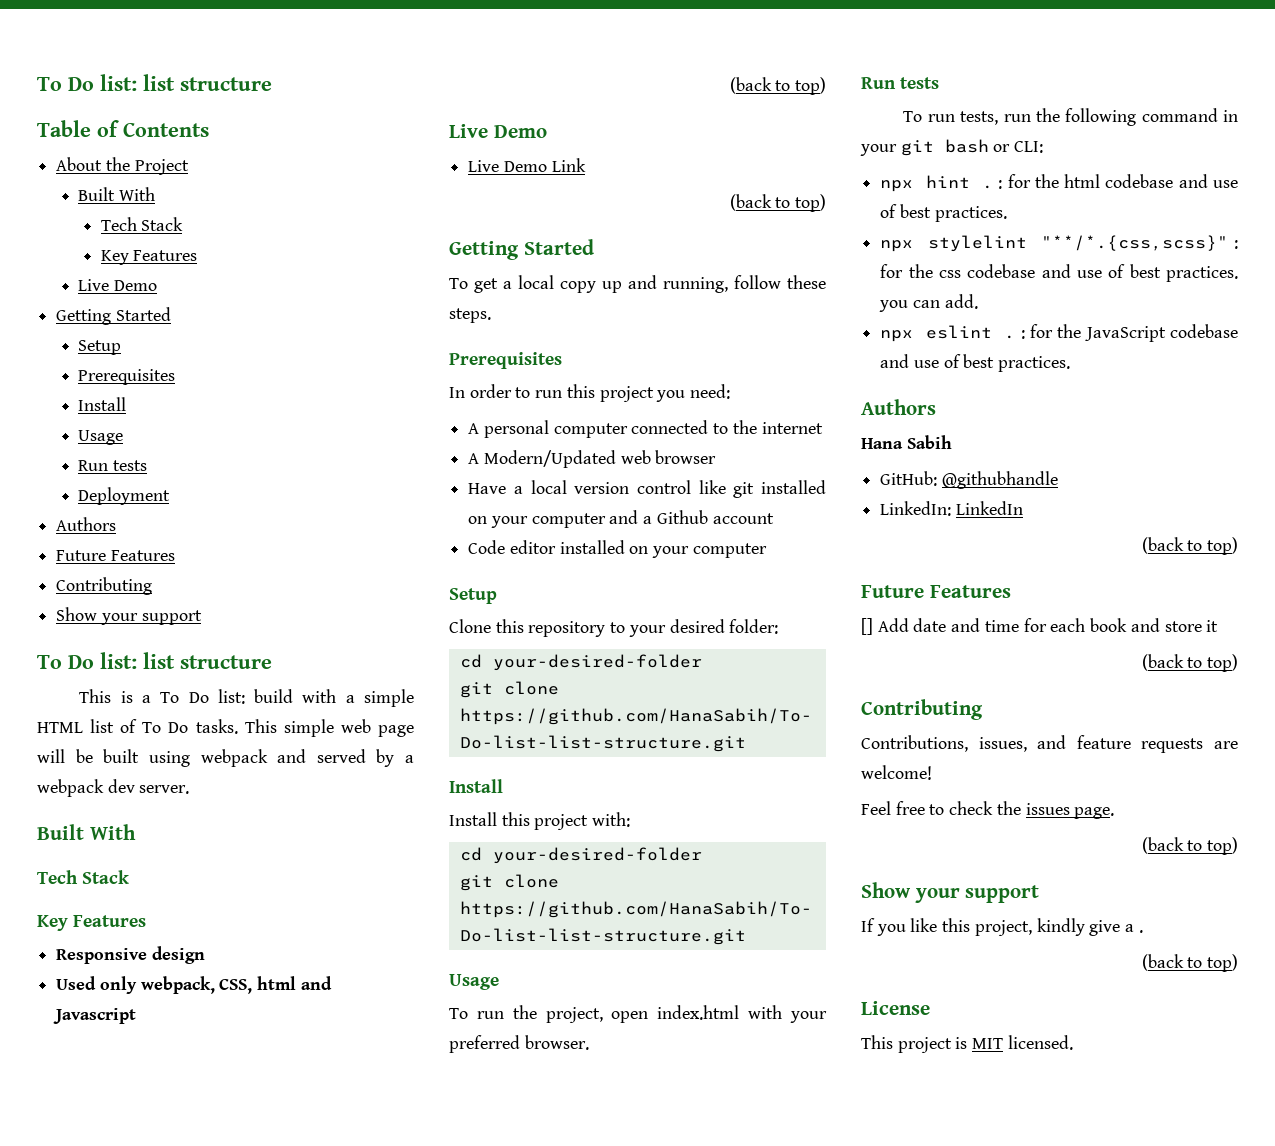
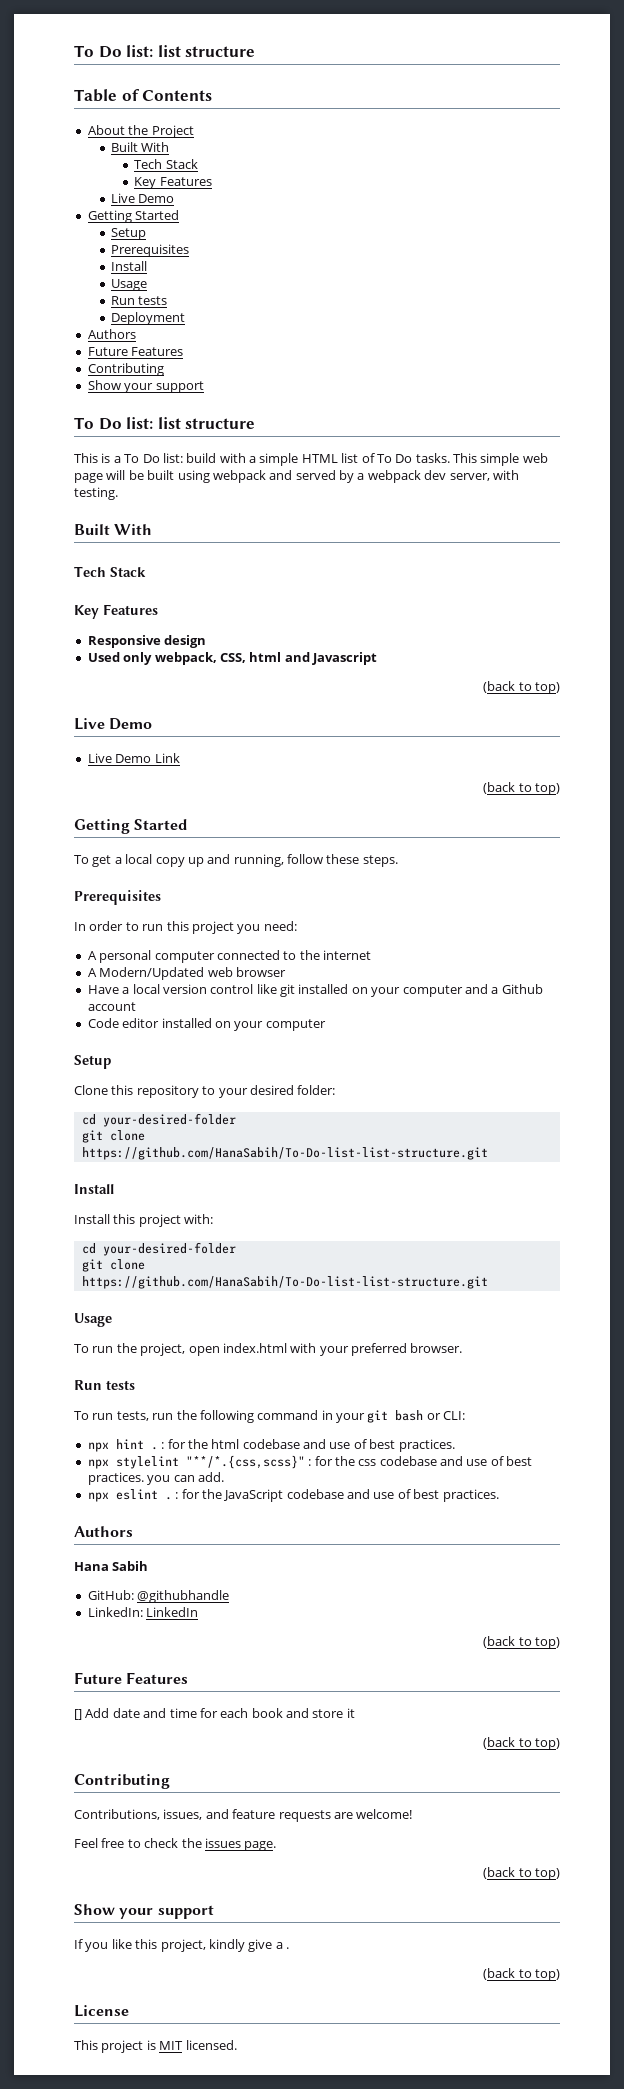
- This simple web page will be built using webpack and served by a webpack dev server.
+ This simple web page will be built using webpack and served by a webpack dev server, with testing.

